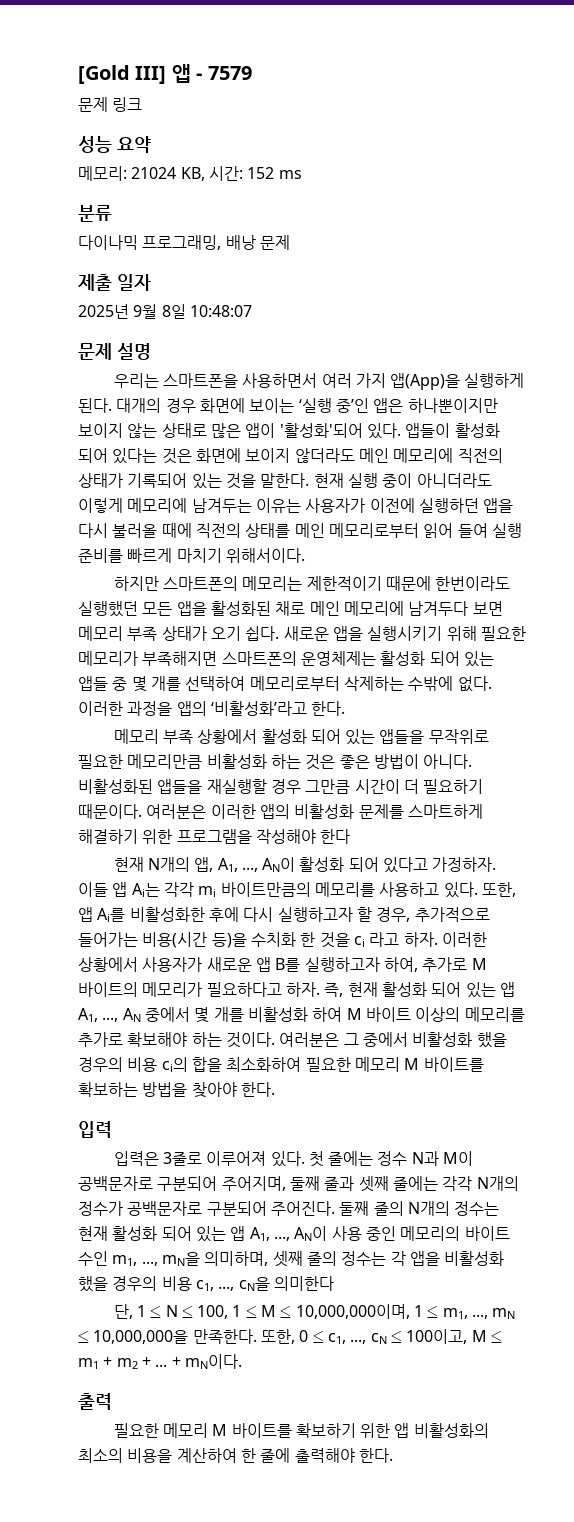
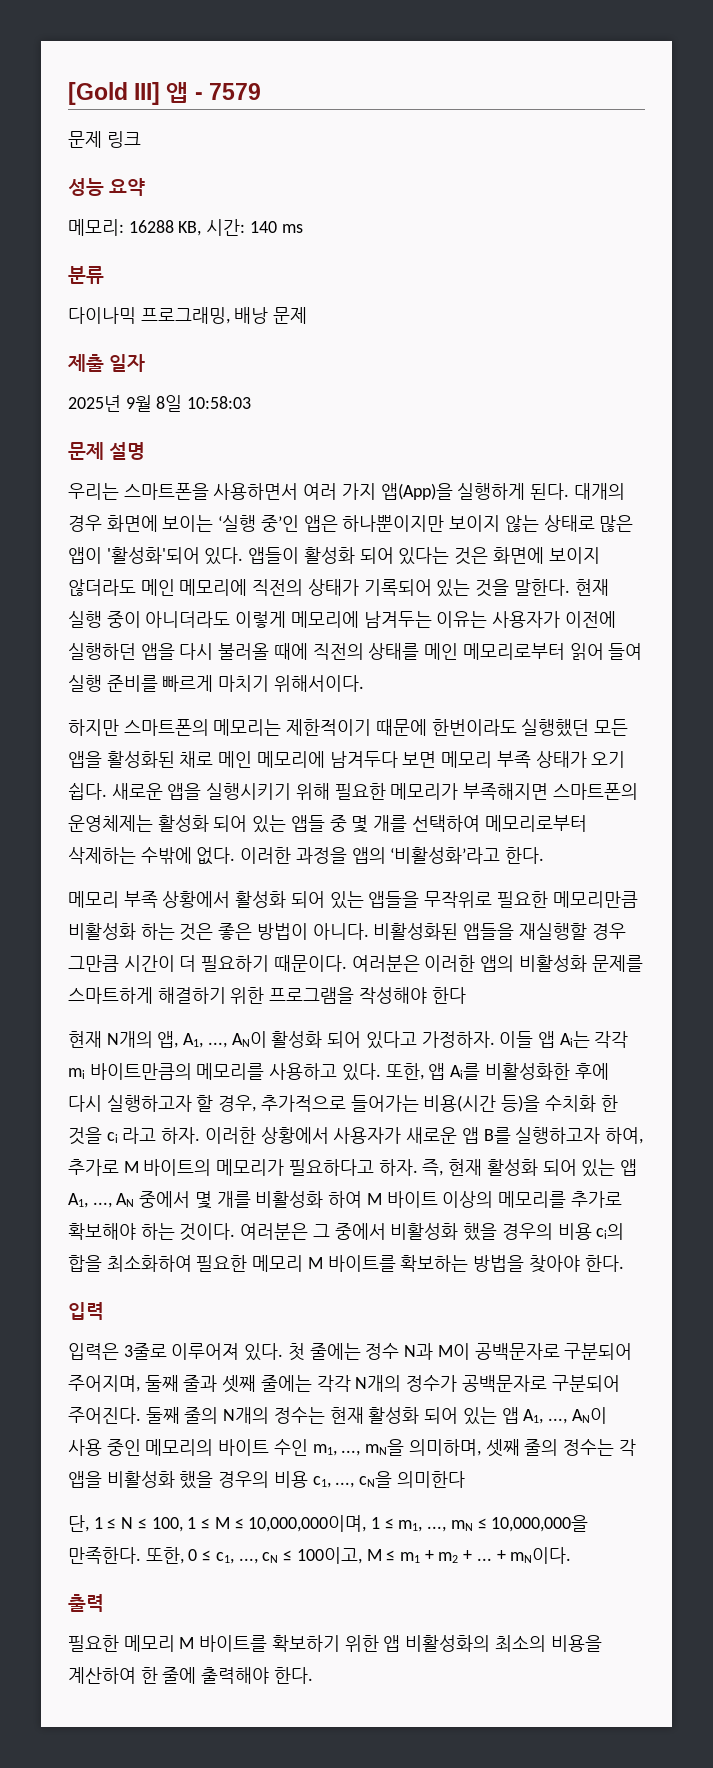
- 메모리: 21024 KB, 시간: 152 ms
+ 메모리: 16288 KB, 시간: 140 ms
- 2025년 9월 8일 10:48:07
+ 2025년 9월 8일 10:58:03

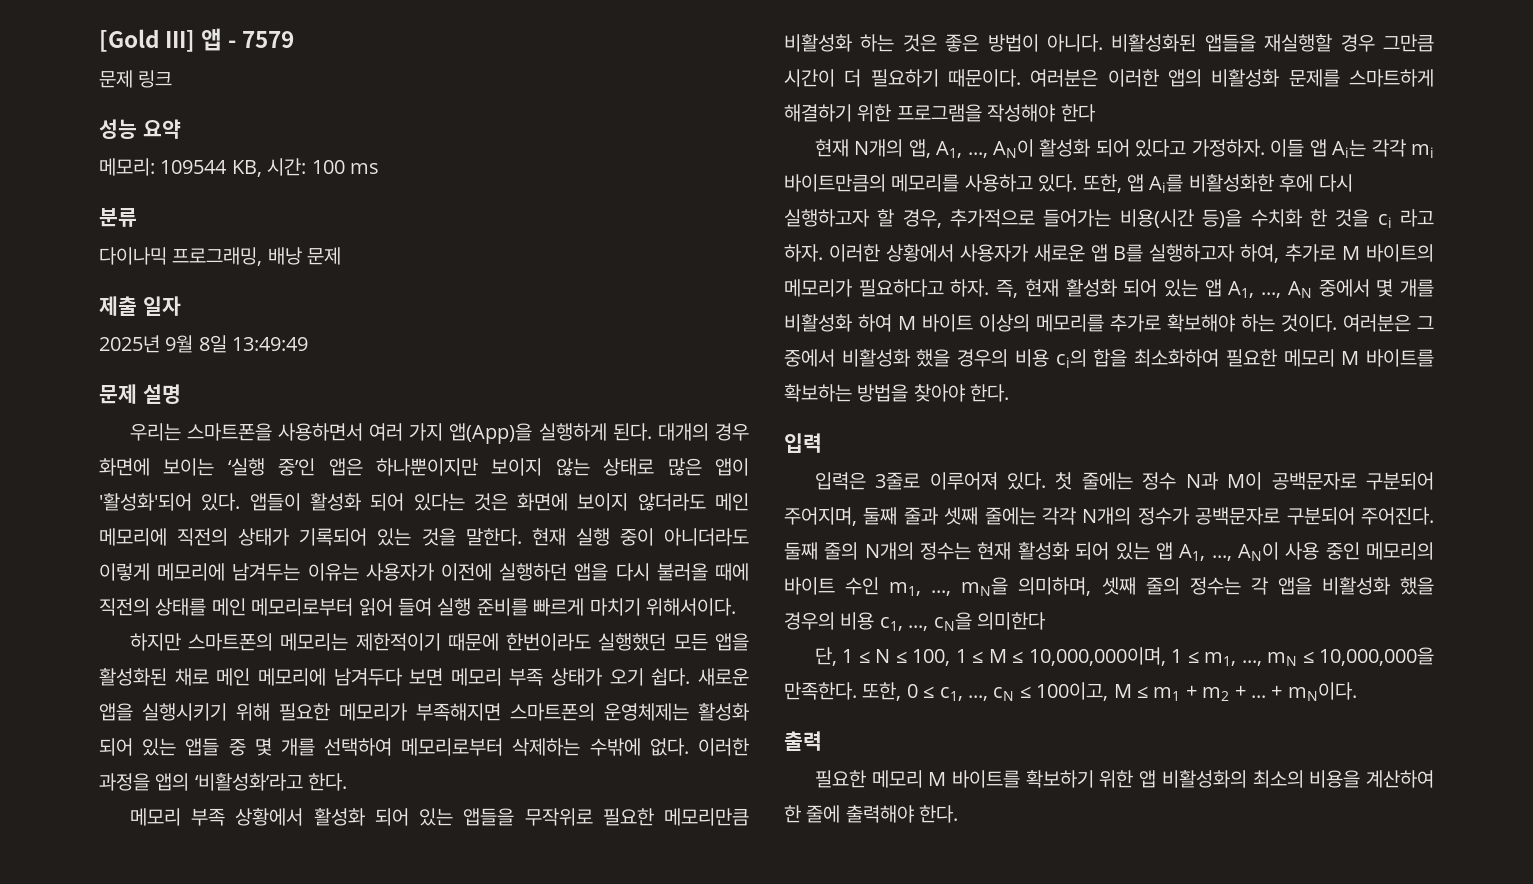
- 메모리: 16288 KB, 시간: 140 ms
+ 메모리: 109544 KB, 시간: 100 ms
- 2025년 9월 8일 10:58:03
+ 2025년 9월 8일 13:49:49

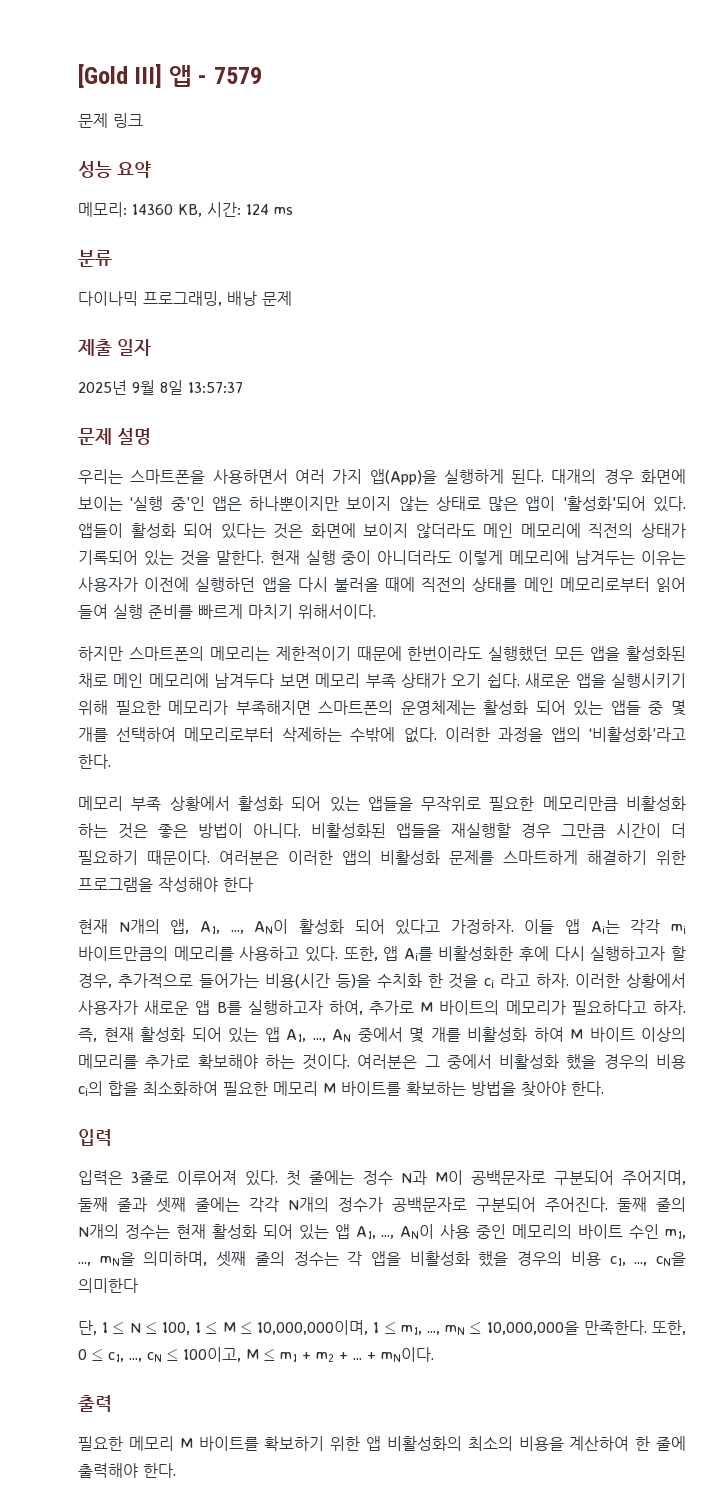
- 메모리: 109544 KB, 시간: 100 ms
+ 메모리: 14360 KB, 시간: 124 ms
- 2025년 9월 8일 13:49:49
+ 2025년 9월 8일 13:57:37

